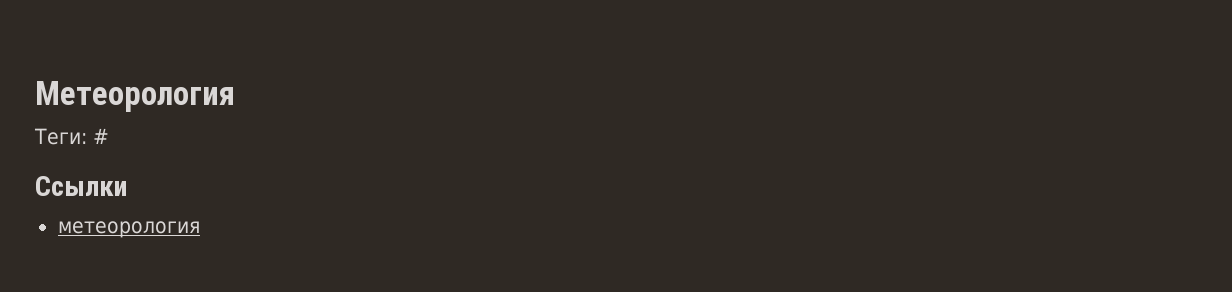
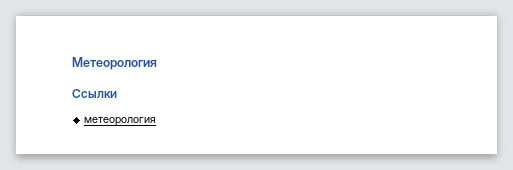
- Теги: #

